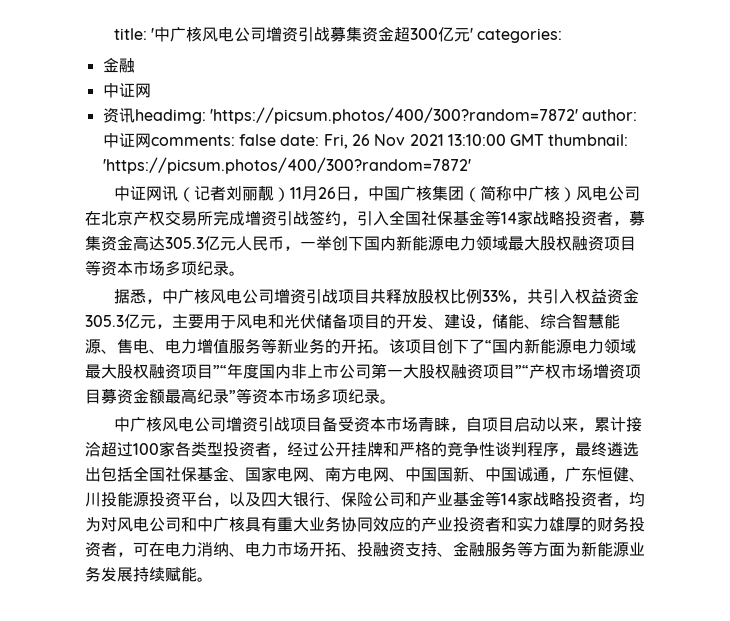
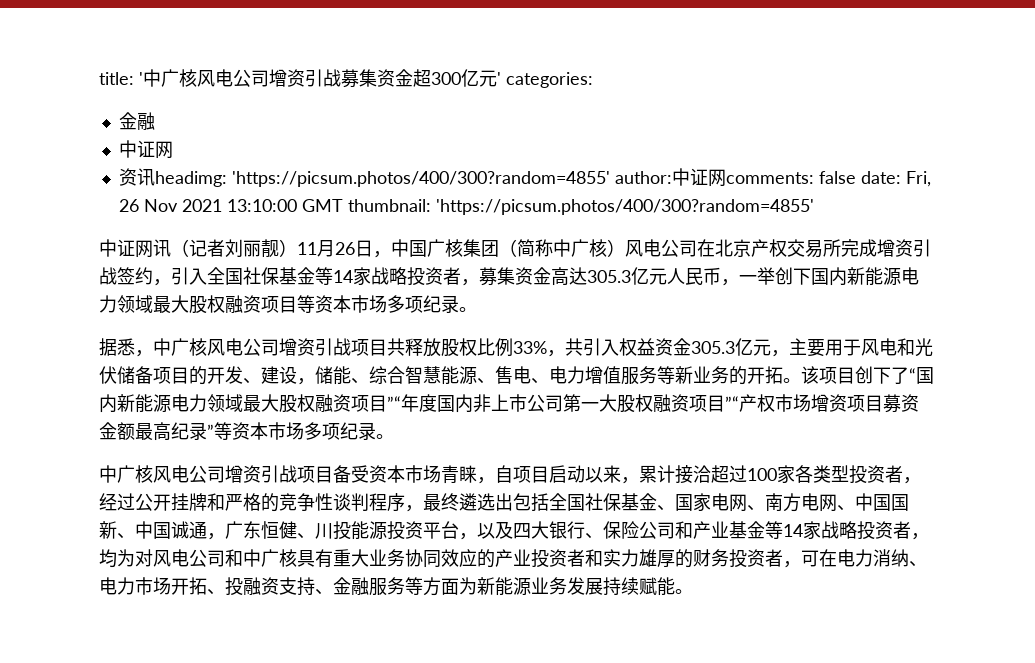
- 资讯headimg: 'https://picsum.photos/400/300?random=7872' author:中证网comments: false date: Fri, 26 Nov 2021 13:10:00 GMT thumbnail: 'https://picsum.photos/400/300?random=7872'
+ 资讯headimg: 'https://picsum.photos/400/300?random=4855' author:中证网comments: false date: Fri, 26 Nov 2021 13:10:00 GMT thumbnail: 'https://picsum.photos/400/300?random=4855'

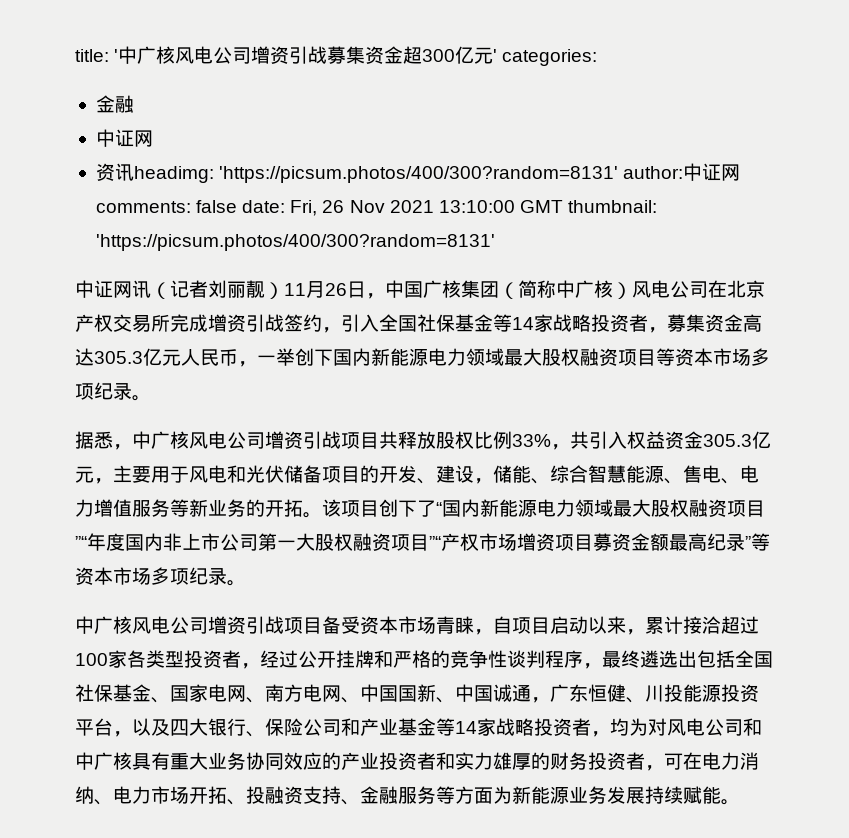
- 资讯headimg: 'https://picsum.photos/400/300?random=4855' author:中证网comments: false date: Fri, 26 Nov 2021 13:10:00 GMT thumbnail: 'https://picsum.photos/400/300?random=4855'
+ 资讯headimg: 'https://picsum.photos/400/300?random=8131' author:中证网comments: false date: Fri, 26 Nov 2021 13:10:00 GMT thumbnail: 'https://picsum.photos/400/300?random=8131'

